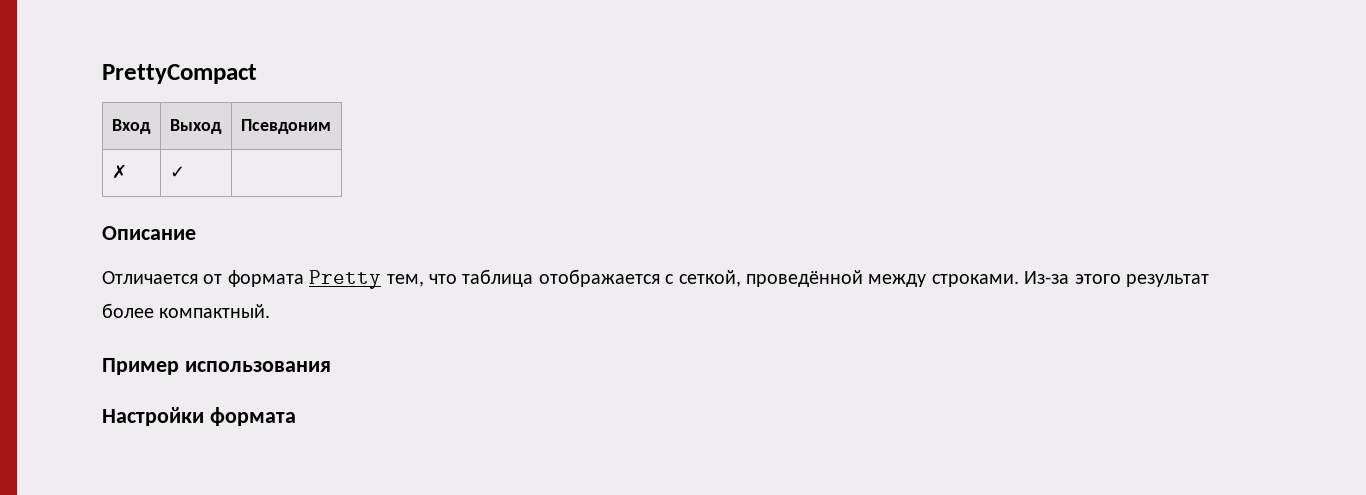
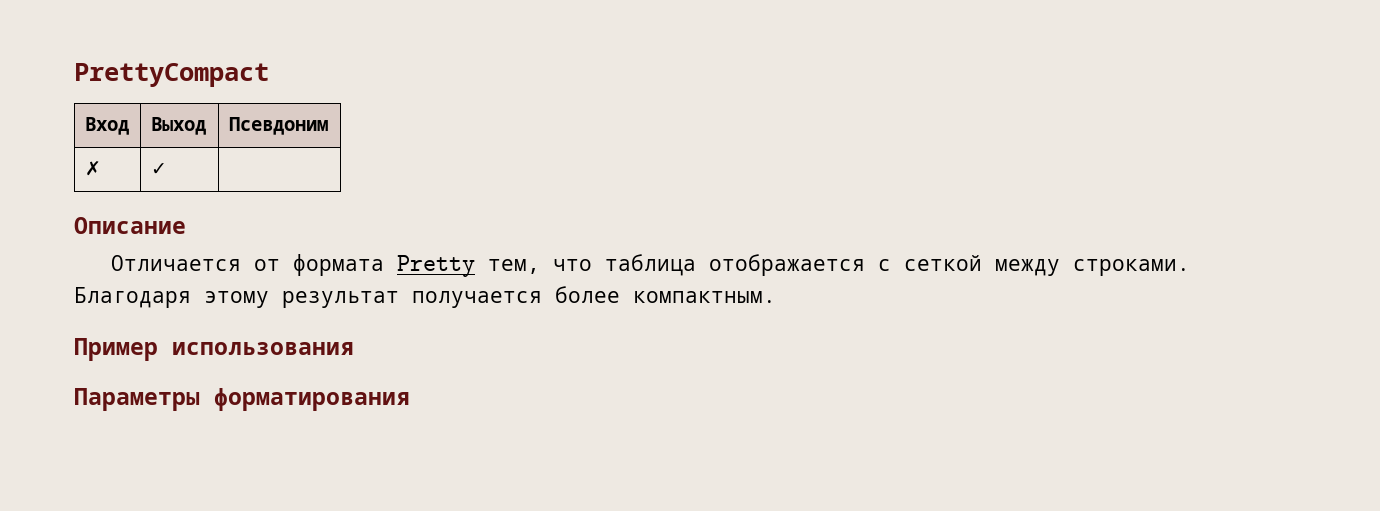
- Отличается от формата Pretty тем, что таблица отображается с сеткой, проведённой между строками. Из-за этого результат более компактный.
+ Отличается от формата Pretty тем, что таблица отображается с сеткой между строками. Благодаря этому результат получается более компактным.
- Настройки формата
+ Параметры форматирования

